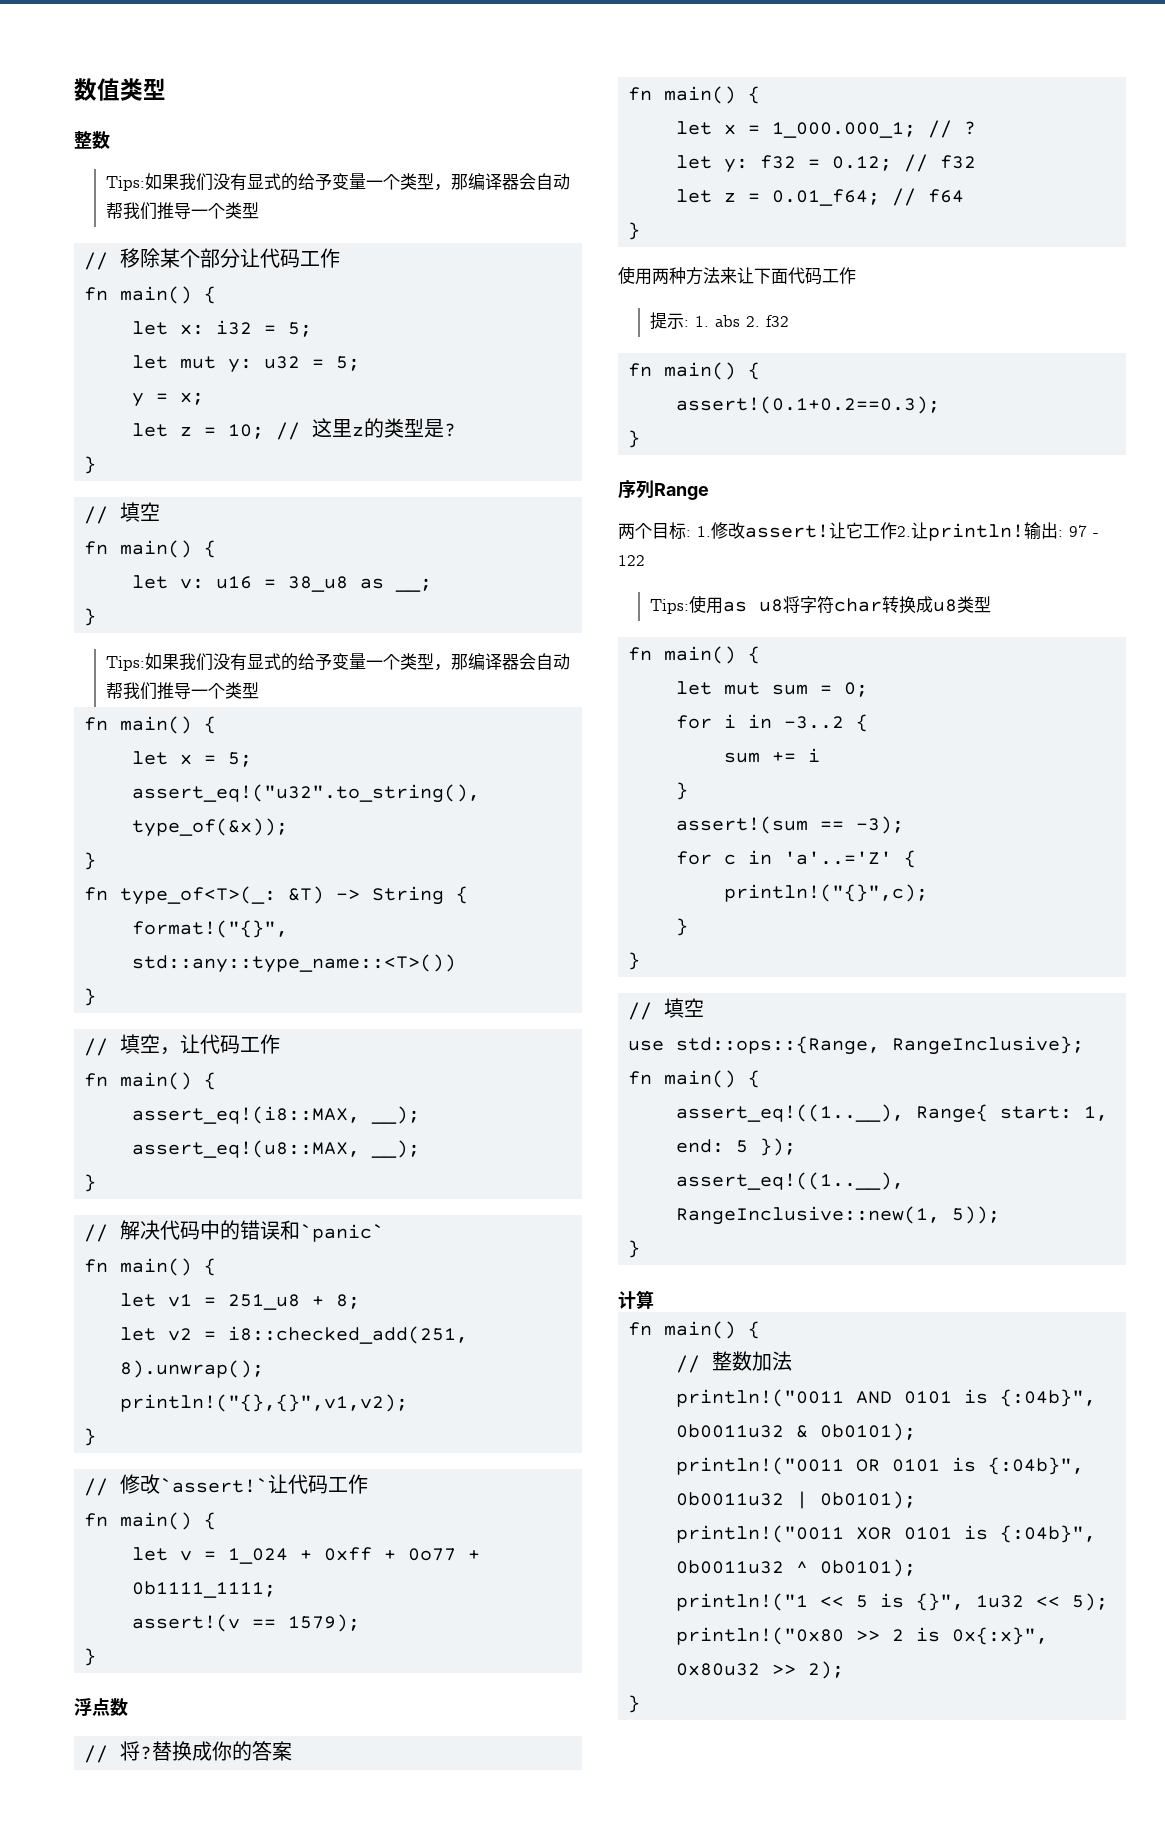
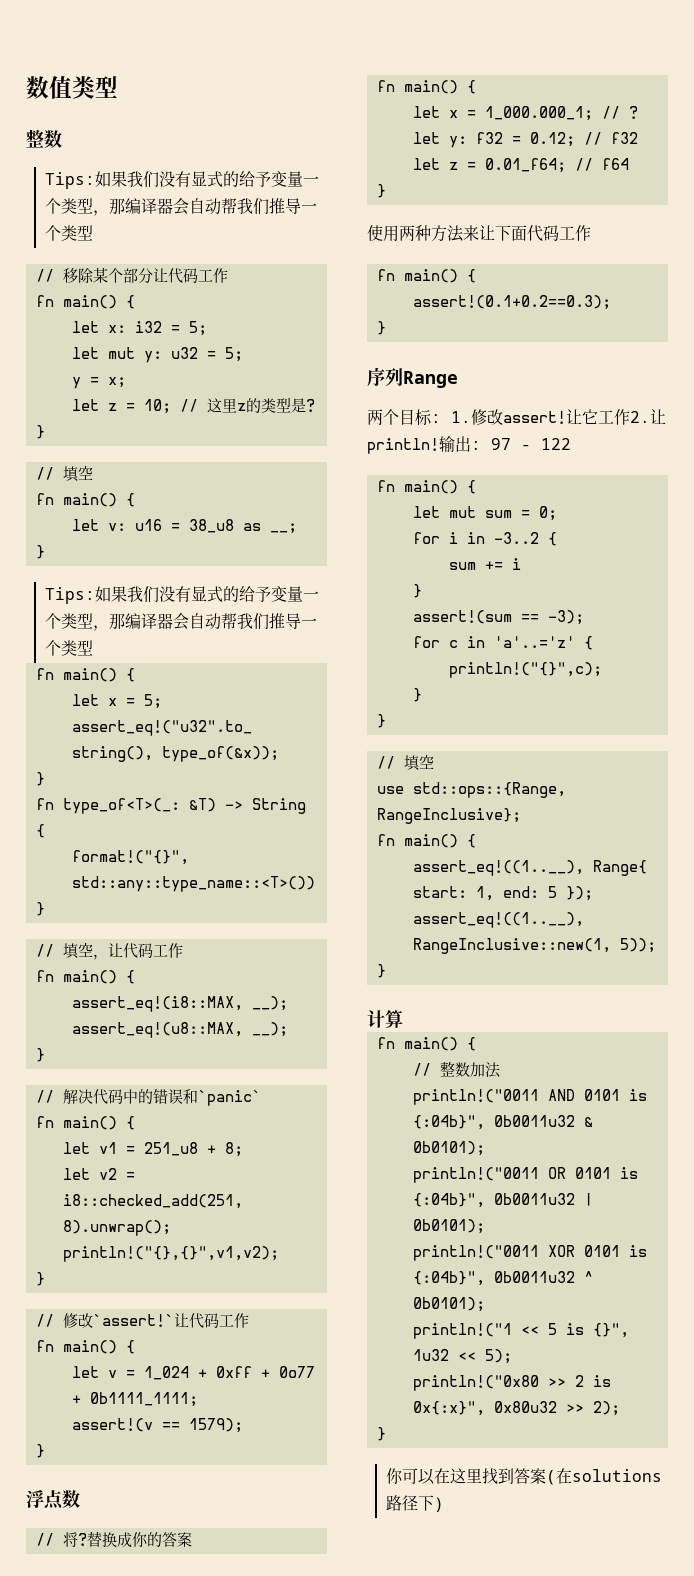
- 提示: 1. abs 2. f32
- Tips:使用as u8将字符char转换成u8类型
- for c in 'a'..='Z' {
+ for c in 'a'..='z' {
+ 你可以在这里找到答案(在solutions路径下)

